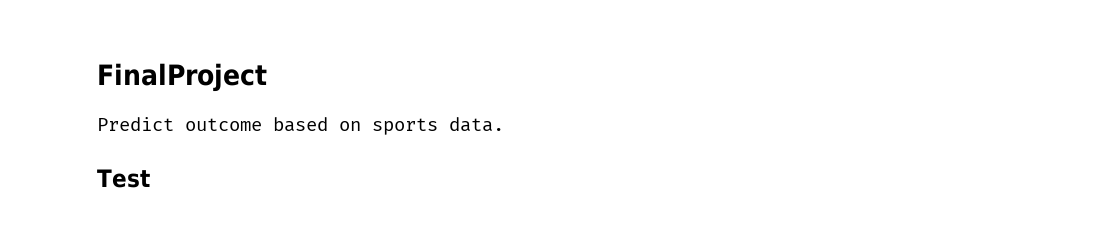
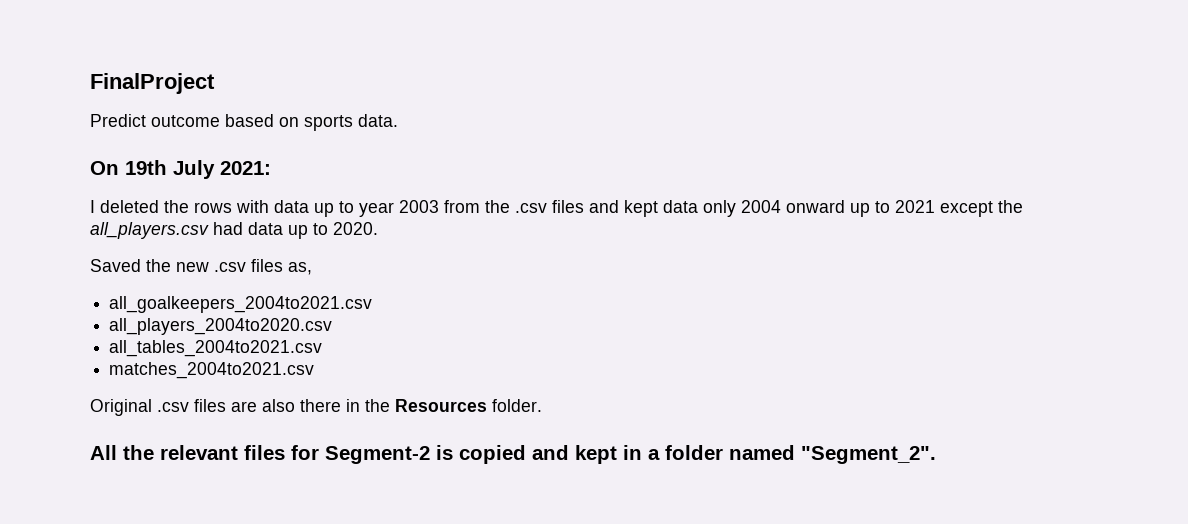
- Test
+ On 19th July 2021:
+ I deleted the rows with data up to year 2003 from the .csv files and kept data only 2004 onward up to 2021 except the all_players.csv had data up to 2020.
+ Saved the new .csv files as,
+ all_goalkeepers_2004to2021.csv
+ all_players_2004to2020.csv
+ all_tables_2004to2021.csv
+ matches_2004to2021.csv
+ Original .csv files are also there in the Resources folder.
+ All the relevant files for Segment-2 is copied and kept in a folder named "Segment_2".

